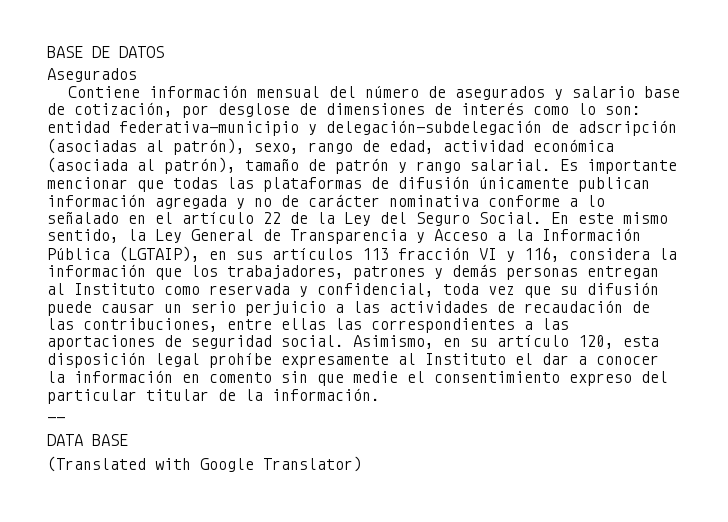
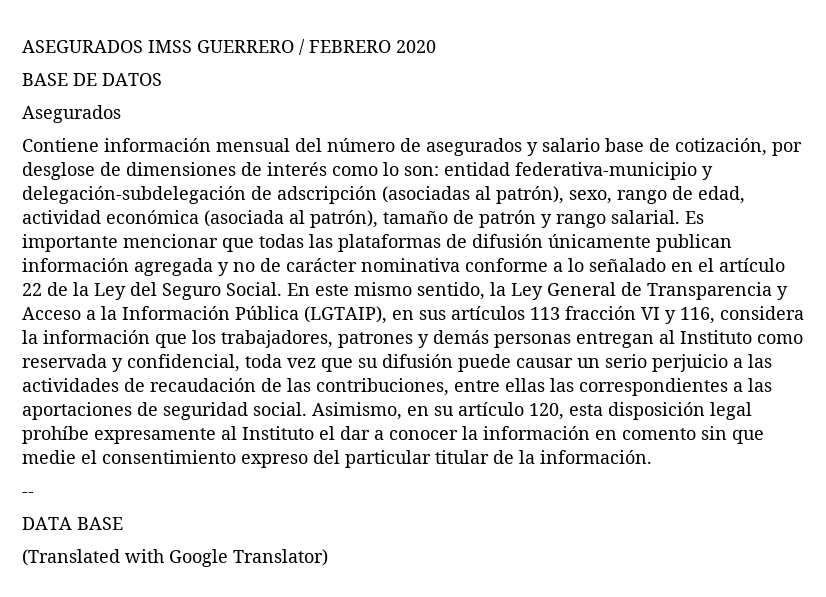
+ ASEGURADOS IMSS GUERRERO / FEBRERO 2020

